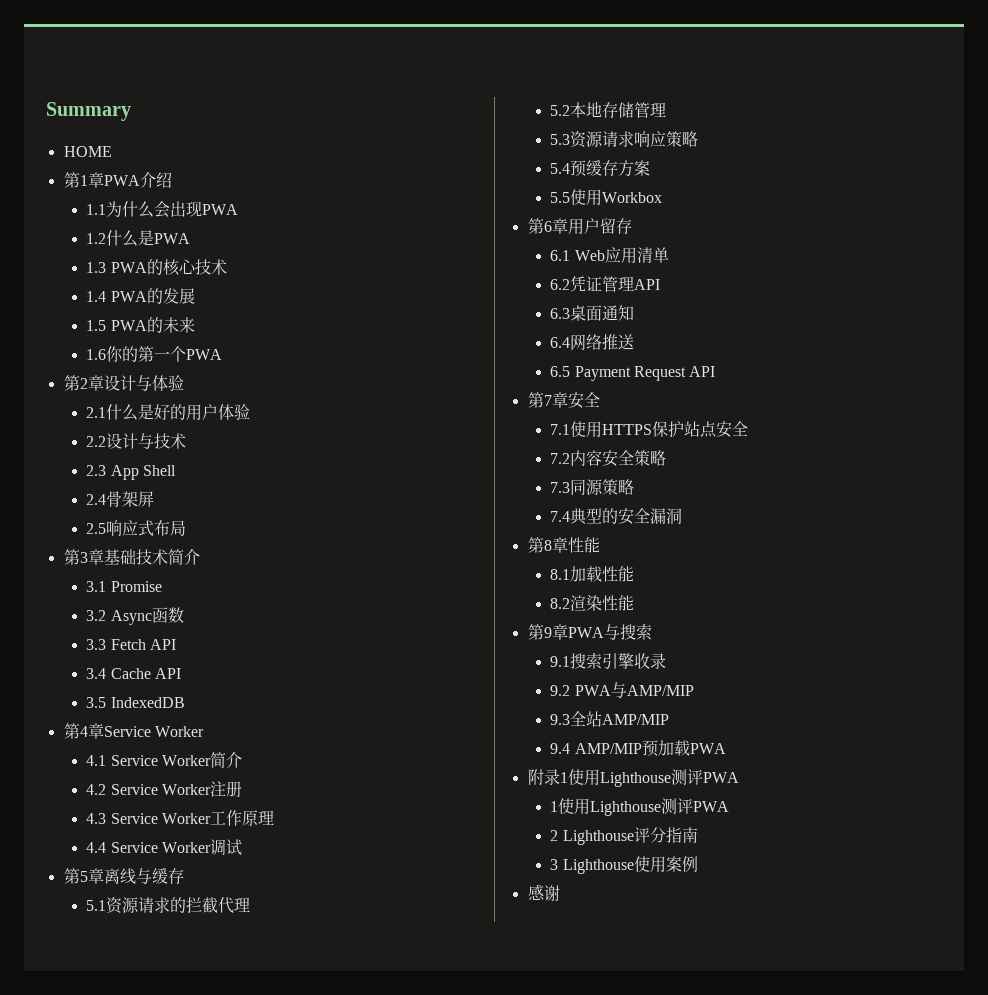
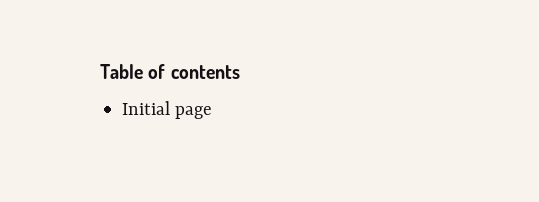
- Summary
- HOME
- 第1章PWA介绍
- 1.1为什么会出现PWA
- 1.2什么是PWA
- 1.3 PWA的核心技术
- 1.4 PWA的发展
- 1.5 PWA的未来
- 1.6你的第一个PWA
- 第2章设计与体验
- 2.1什么是好的用户体验
- 2.2设计与技术
- 2.3 App Shell
- 2.4骨架屏
- 2.5响应式布局
- 第3章基础技术简介
- 3.1 Promise
- 3.2 Async函数
- 3.3 Fetch API
- 3.4 Cache API
- 3.5 IndexedDB
- 第4章Service Worker
- 4.1 Service Worker简介
- 4.2 Service Worker注册
- 4.3 Service Worker工作原理
- 4.4 Service Worker调试
- 第5章离线与缓存
- 5.1资源请求的拦截代理
- 5.2本地存储管理
- 5.3资源请求响应策略
- 5.4预缓存方案
- 5.5使用Workbox
- 第6章用户留存
- 6.1 Web应用清单
- 6.2凭证管理API
- 6.3桌面通知
- 6.4网络推送
- 6.5 Payment Request API
- 第7章安全
- 7.1使用HTTPS保护站点安全
- 7.2内容安全策略
- 7.3同源策略
- 7.4典型的安全漏洞
- 第8章性能
- 8.1加载性能
- 8.2渲染性能
- 第9章PWA与搜索
- 9.1搜索引擎收录
- 9.2 PWA与AMP/MIP
- 9.3全站AMP/MIP
- 9.4 AMP/MIP预加载PWA
- 附录1使用Lighthouse测评PWA
- 1使用Lighthouse测评PWA
- 2 Lighthouse评分指南
- 3 Lighthouse使用案例
- 感谢
+ Table of contents
+ Initial page

